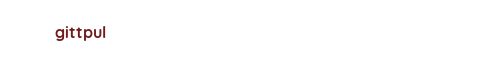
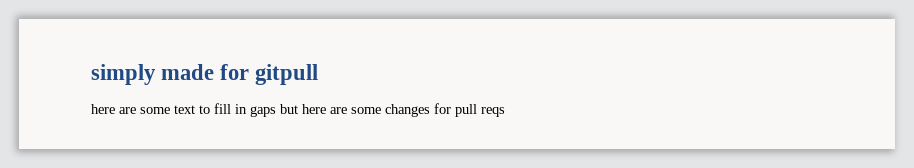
- gittpul
+ simply made for gitpull
+ here are some text to fill in gaps but here are some changes for pull reqs

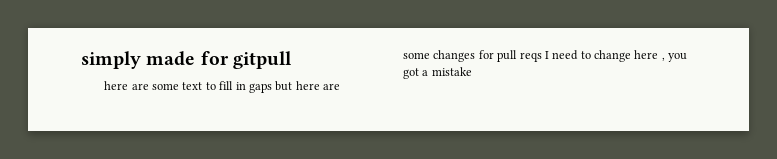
- here are some text to fill in gaps but here are some changes for pull reqs
+ here are some text to fill in gaps but here are some changes for pull reqs I need to change here , you got a mistake

